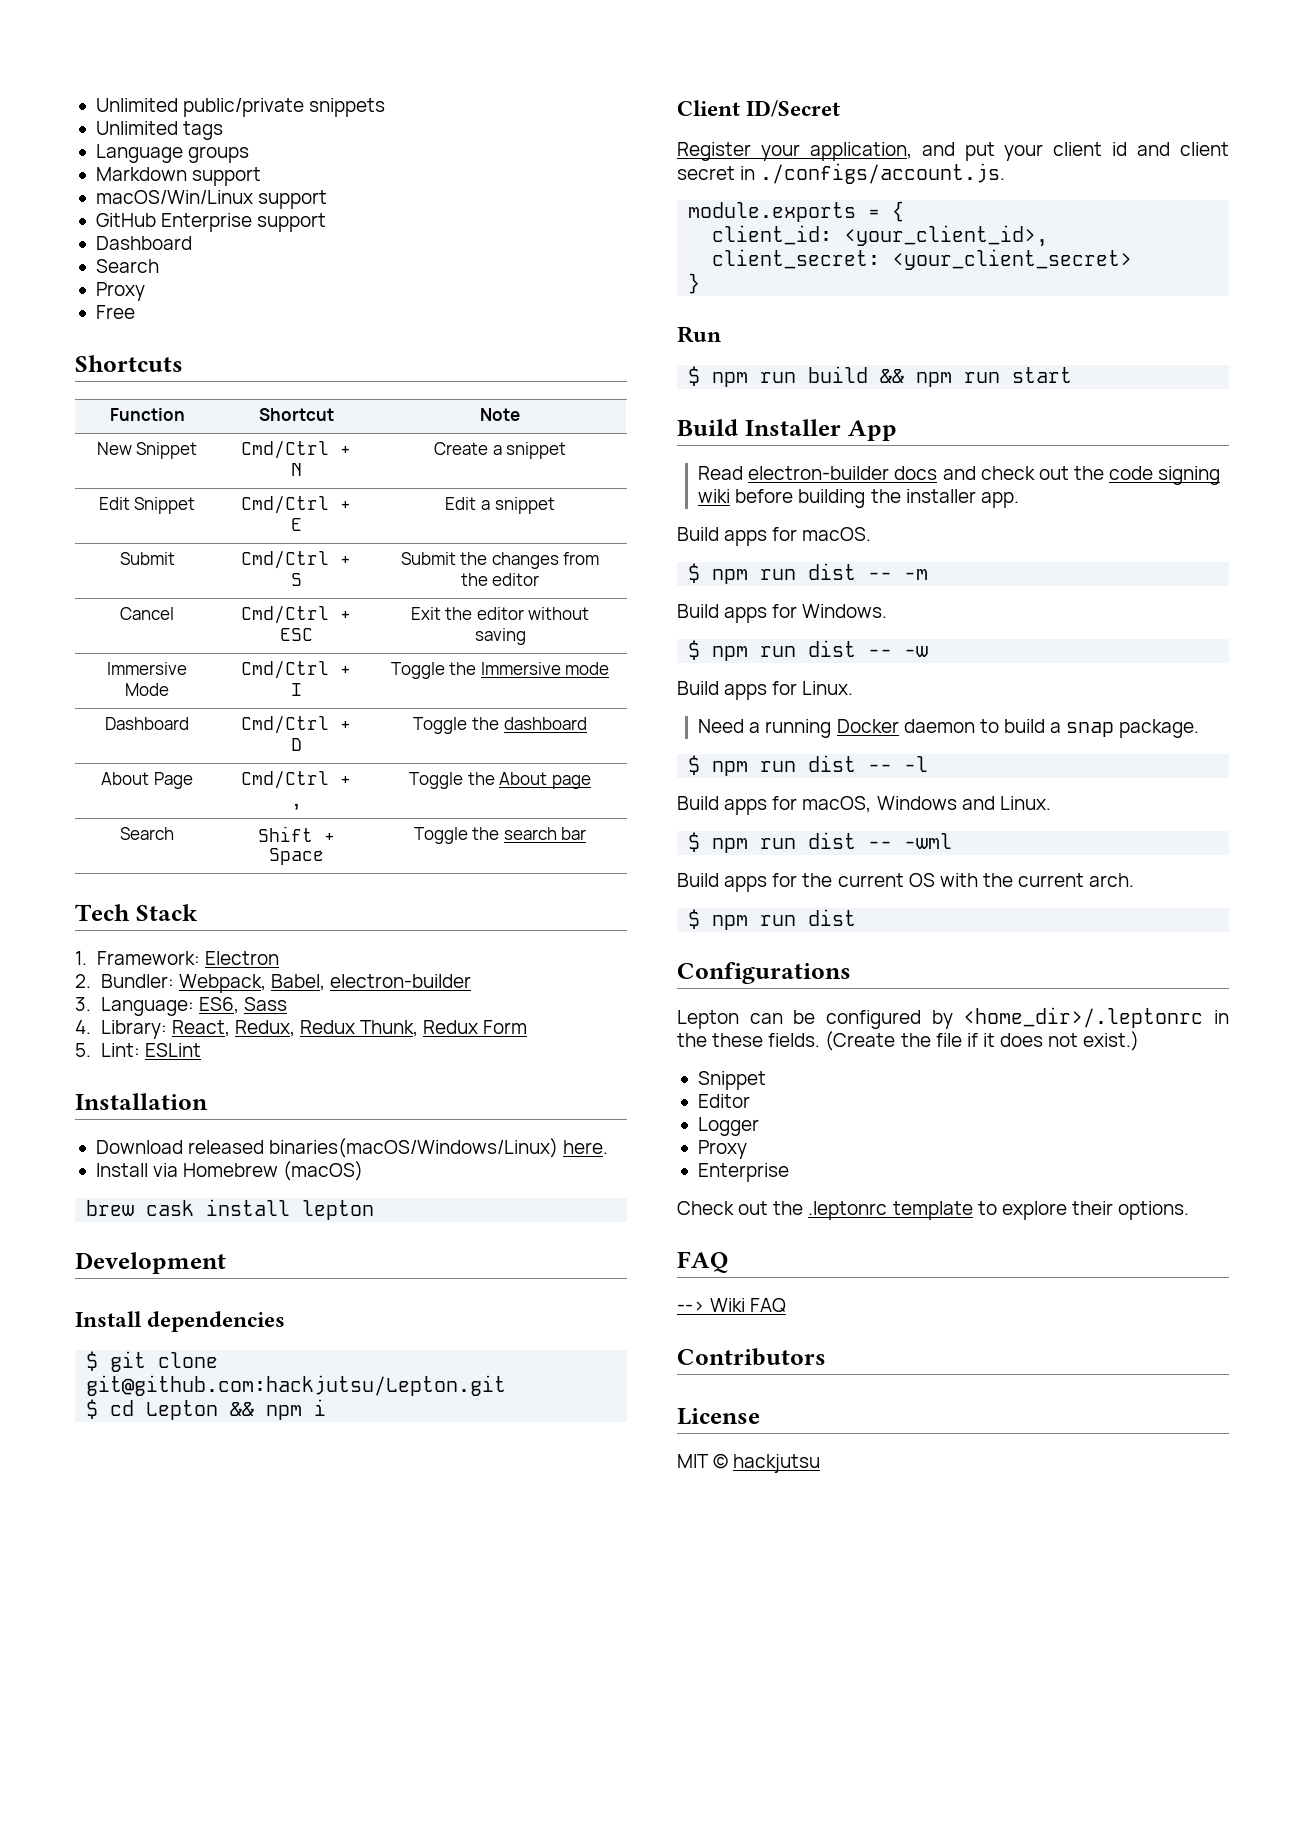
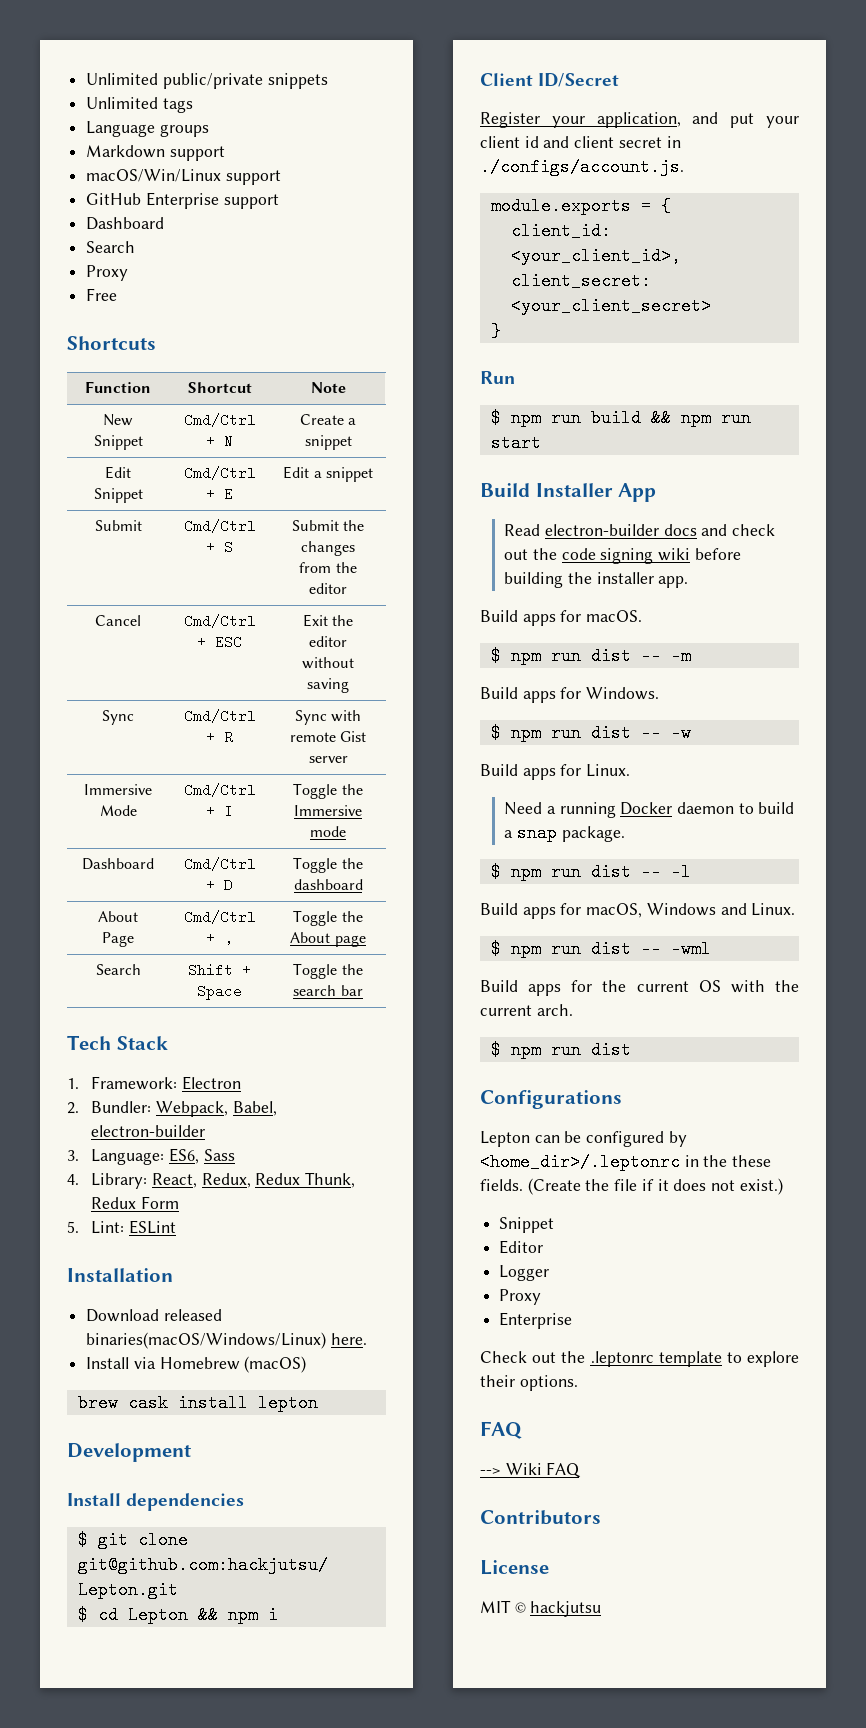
+ Sync | Cmd/Ctrl + R | Sync with remote Gist server

